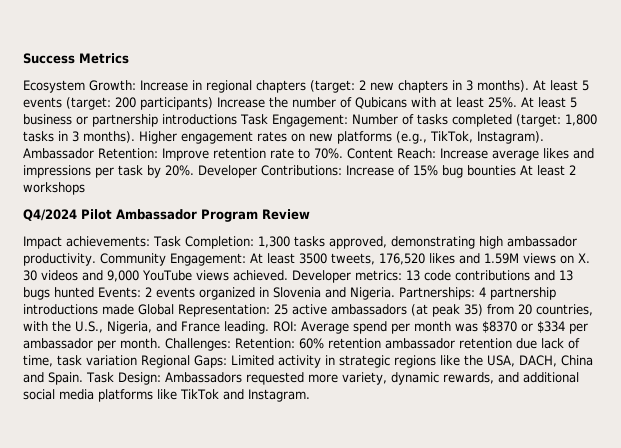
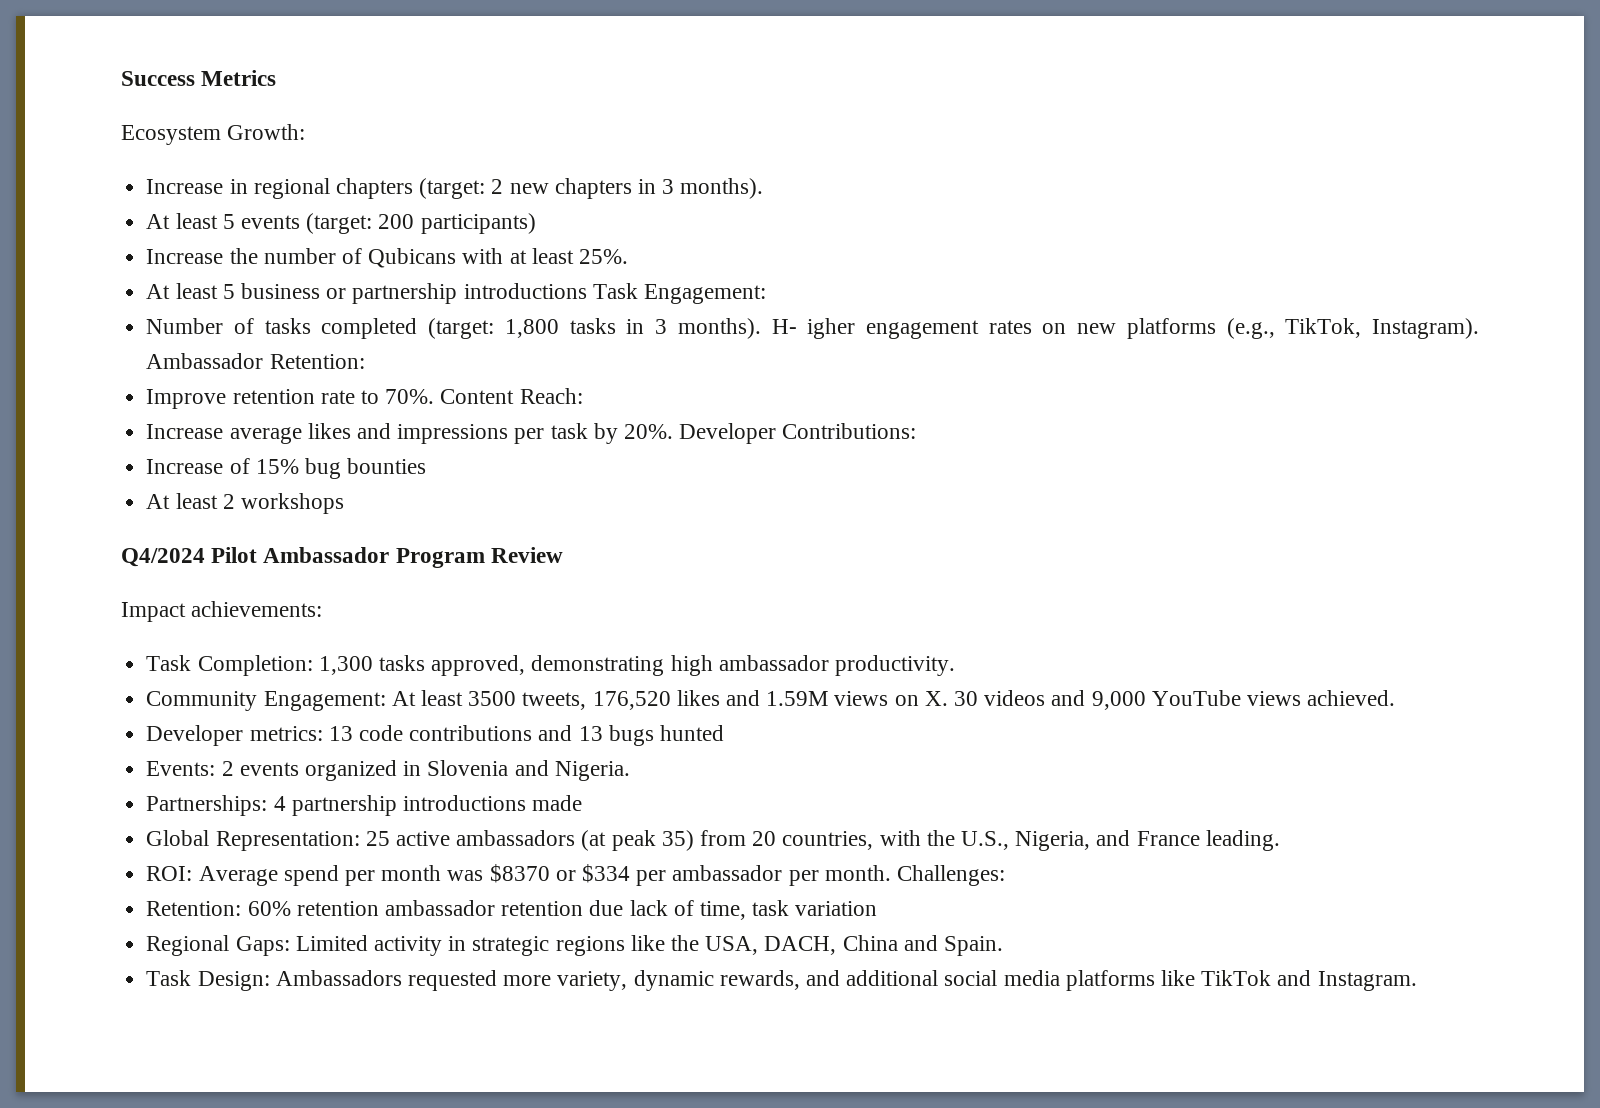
- Ecosystem Growth: Increase in regional chapters (target: 2 new chapters in 3 months). At least 5 events (target: 200 participants) Increase the number of Qubicans with at least 25%. At least 5 business or partnership introductions Task Engagement: Number of tasks completed (target: 1,800 tasks in 3 months).
+ Ecosystem Growth:
+ Increase in regional chapters (target: 2 new chapters in 3 months).
+ At least 5 events (target: 200 participants)
+ Increase the number of Qubicans with at least 25%.
+ At least 5 business or partnership introductions Task Engagement:
+ Number of tasks completed (target: 1,800 tasks in 3 months).
- Higher engagement rates on new platforms (e.g., TikTok, Instagram).
+ H- igher engagement rates on new platforms (e.g., TikTok, Instagram).
- Ambassador Retention: Improve retention rate to 70%.
+ Ambassador Retention:
+ Improve retention rate to 70%.
- Content Reach: Increase average likes and impressions per task by 20%.
+ Content Reach:
+ Increase average likes and impressions per task by 20%.
- Developer Contributions: Increase of 15% bug bounties At least 2 workshops
+ Developer Contributions:
+ Increase of 15% bug bounties
+ At least 2 workshops
- Impact achievements: Task Completion:
+ Impact achievements:
+ Task Completion:
- 1,300 tasks approved, demonstrating high ambassador productivity. Community Engagement:
+ 1,300 tasks approved, demonstrating high ambassador productivity.
+ Community Engagement:
- At least 3500 tweets, 176,520 likes and 1.59M views on X. 30 videos and 9,000 YouTube views achieved. Developer metrics:
+ At least 3500 tweets, 176,520 likes and 1.59M views on X. 30 videos and 9,000 YouTube views achieved.
+ Developer metrics:
- 13 code contributions and 13 bugs hunted Events:
+ 13 code contributions and 13 bugs hunted
+ Events:
- 2 events organized in Slovenia and Nigeria. Partnerships:
+ 2 events organized in Slovenia and Nigeria.
+ Partnerships:
- 4 partnership introductions made Global Representation:
+ 4 partnership introductions made
+ Global Representation:
- 25 active ambassadors (at peak 35) from 20 countries, with the U.S., Nigeria, and France leading. ROI:
+ 25 active ambassadors (at peak 35) from 20 countries, with the U.S., Nigeria, and France leading.
+ ROI:
- Challenges: Retention: 60% retention ambassador retention due lack of time, task variation Regional Gaps: Limited activity in strategic regions like the USA, DACH, China and Spain. Task Design: Ambassadors requested more variety, dynamic rewards, and additional social media platforms like TikTok and Instagram.
+ Challenges:
+ Retention: 60% retention ambassador retention due lack of time, task variation
+ Regional Gaps: Limited activity in strategic regions like the USA, DACH, China and Spain.
+ Task Design: Ambassadors requested more variety, dynamic rewards, and additional social media platforms like TikTok and Instagram.

